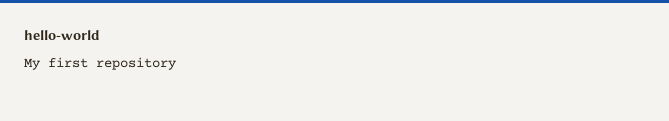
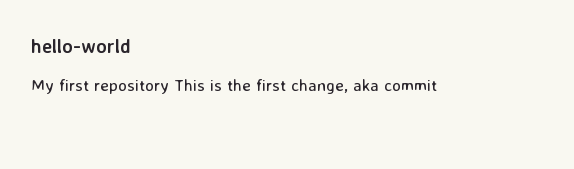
- My first repository
+ My first repository This is the first change, aka commit

